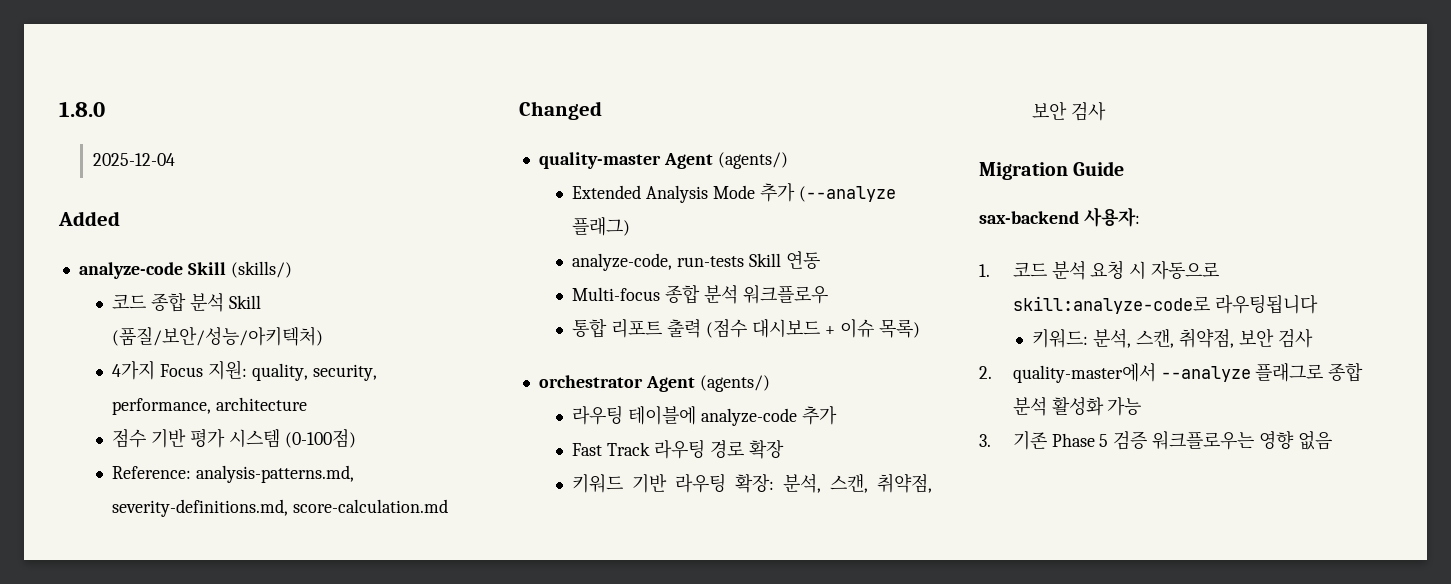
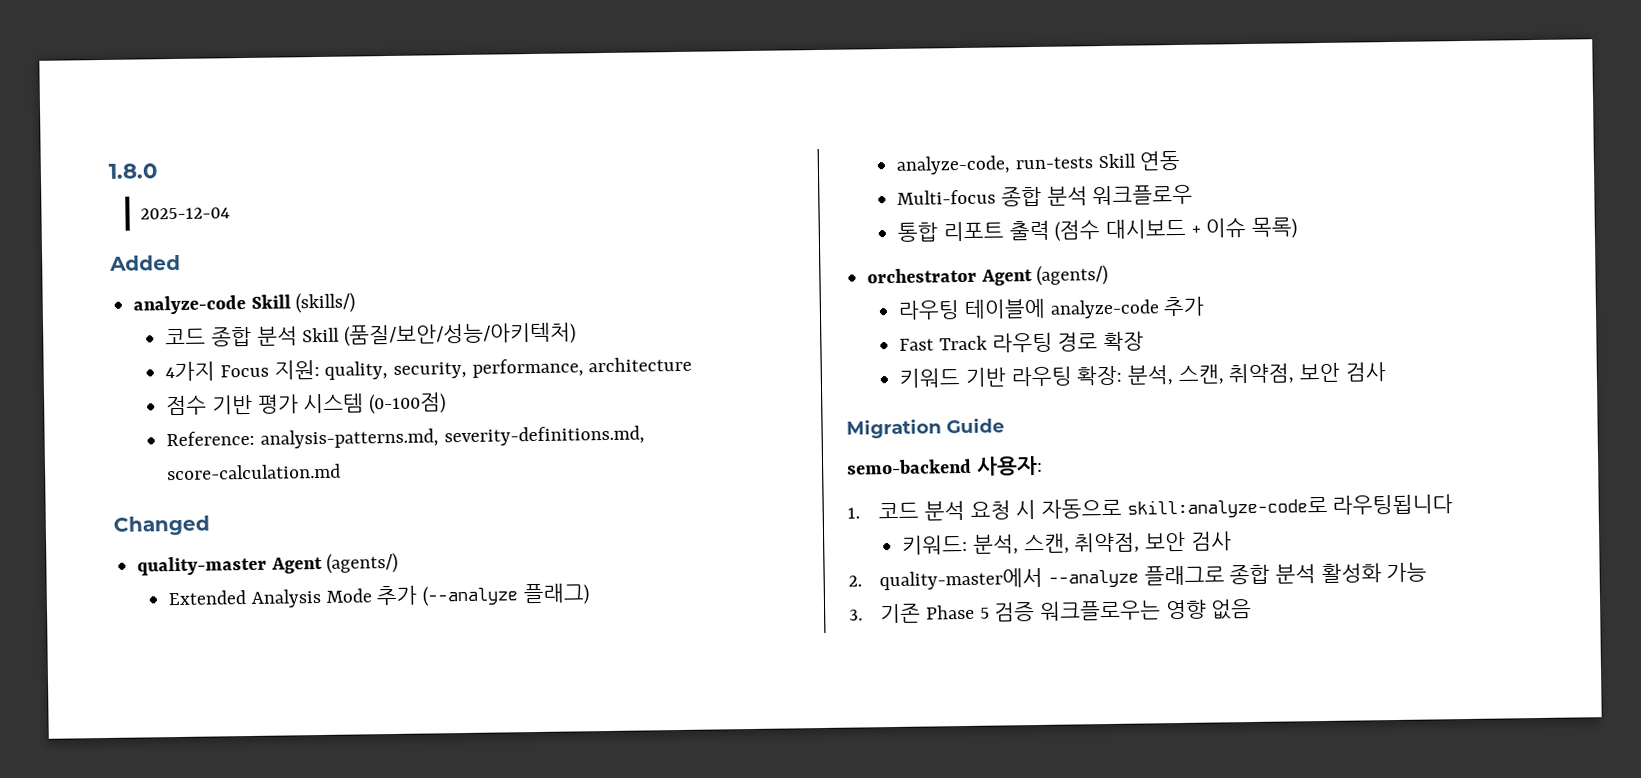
- sax-backend 사용자:
+ semo-backend 사용자:

